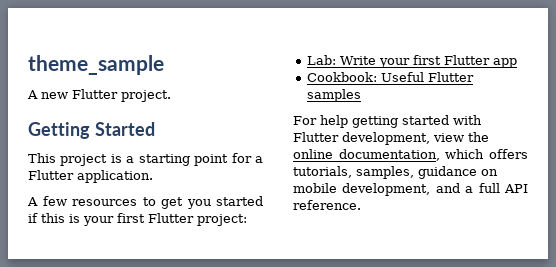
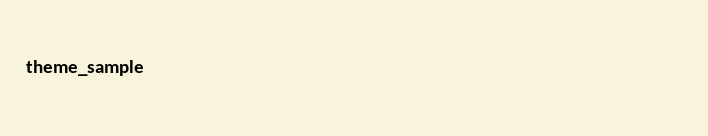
- A new Flutter project.
- Getting Started
- This project is a starting point for a Flutter application.
- A few resources to get you started if this is your first Flutter project:
- Lab: Write your first Flutter app
- Cookbook: Useful Flutter samples
- For help getting started with Flutter development, view the online documentation, which offers tutorials, samples, guidance on mobile development, and a full API reference.

